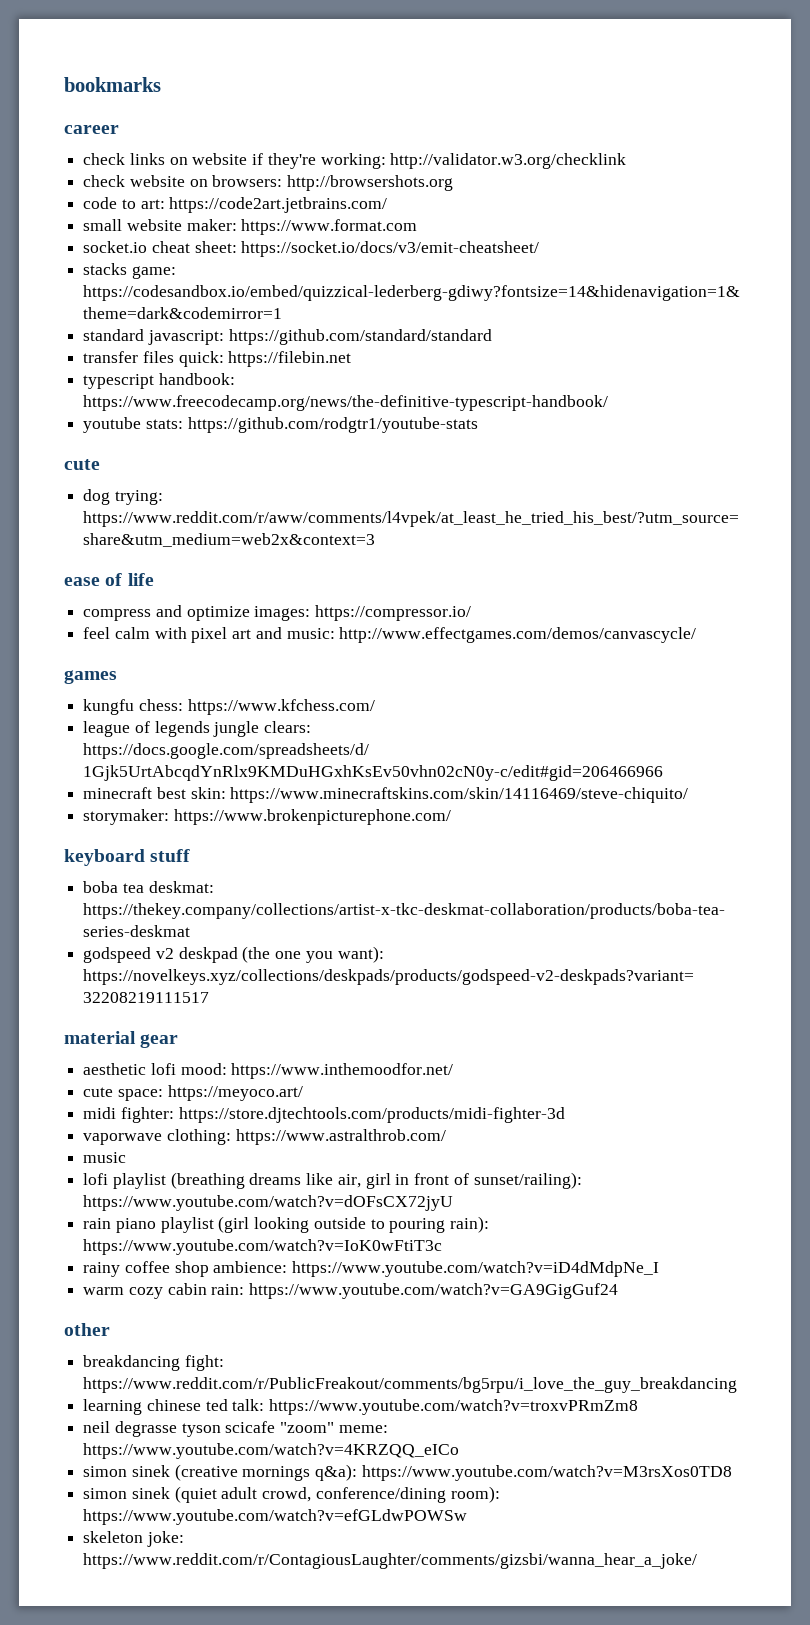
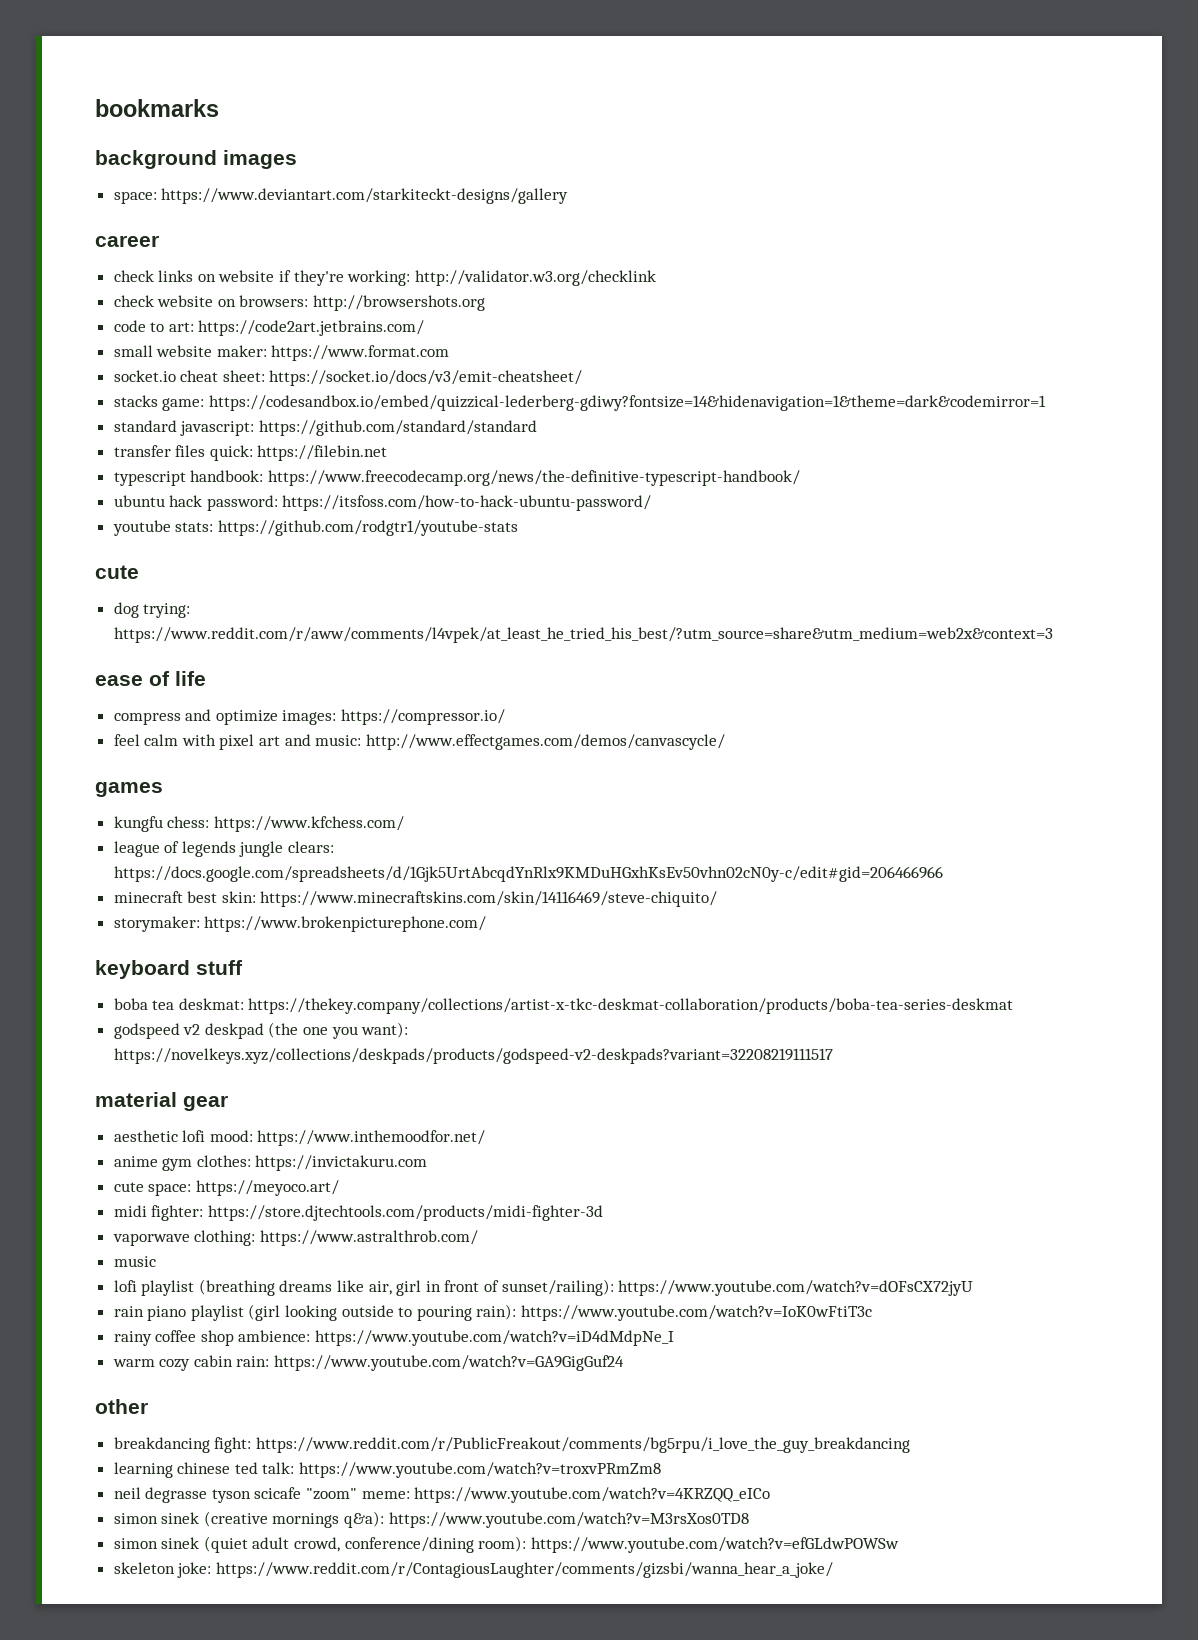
+ background images
+ space: https://www.deviantart.com/starkiteckt-designs/gallery
+ ubuntu hack password: https://itsfoss.com/how-to-hack-ubuntu-password/
+ anime gym clothes: https://invictakuru.com

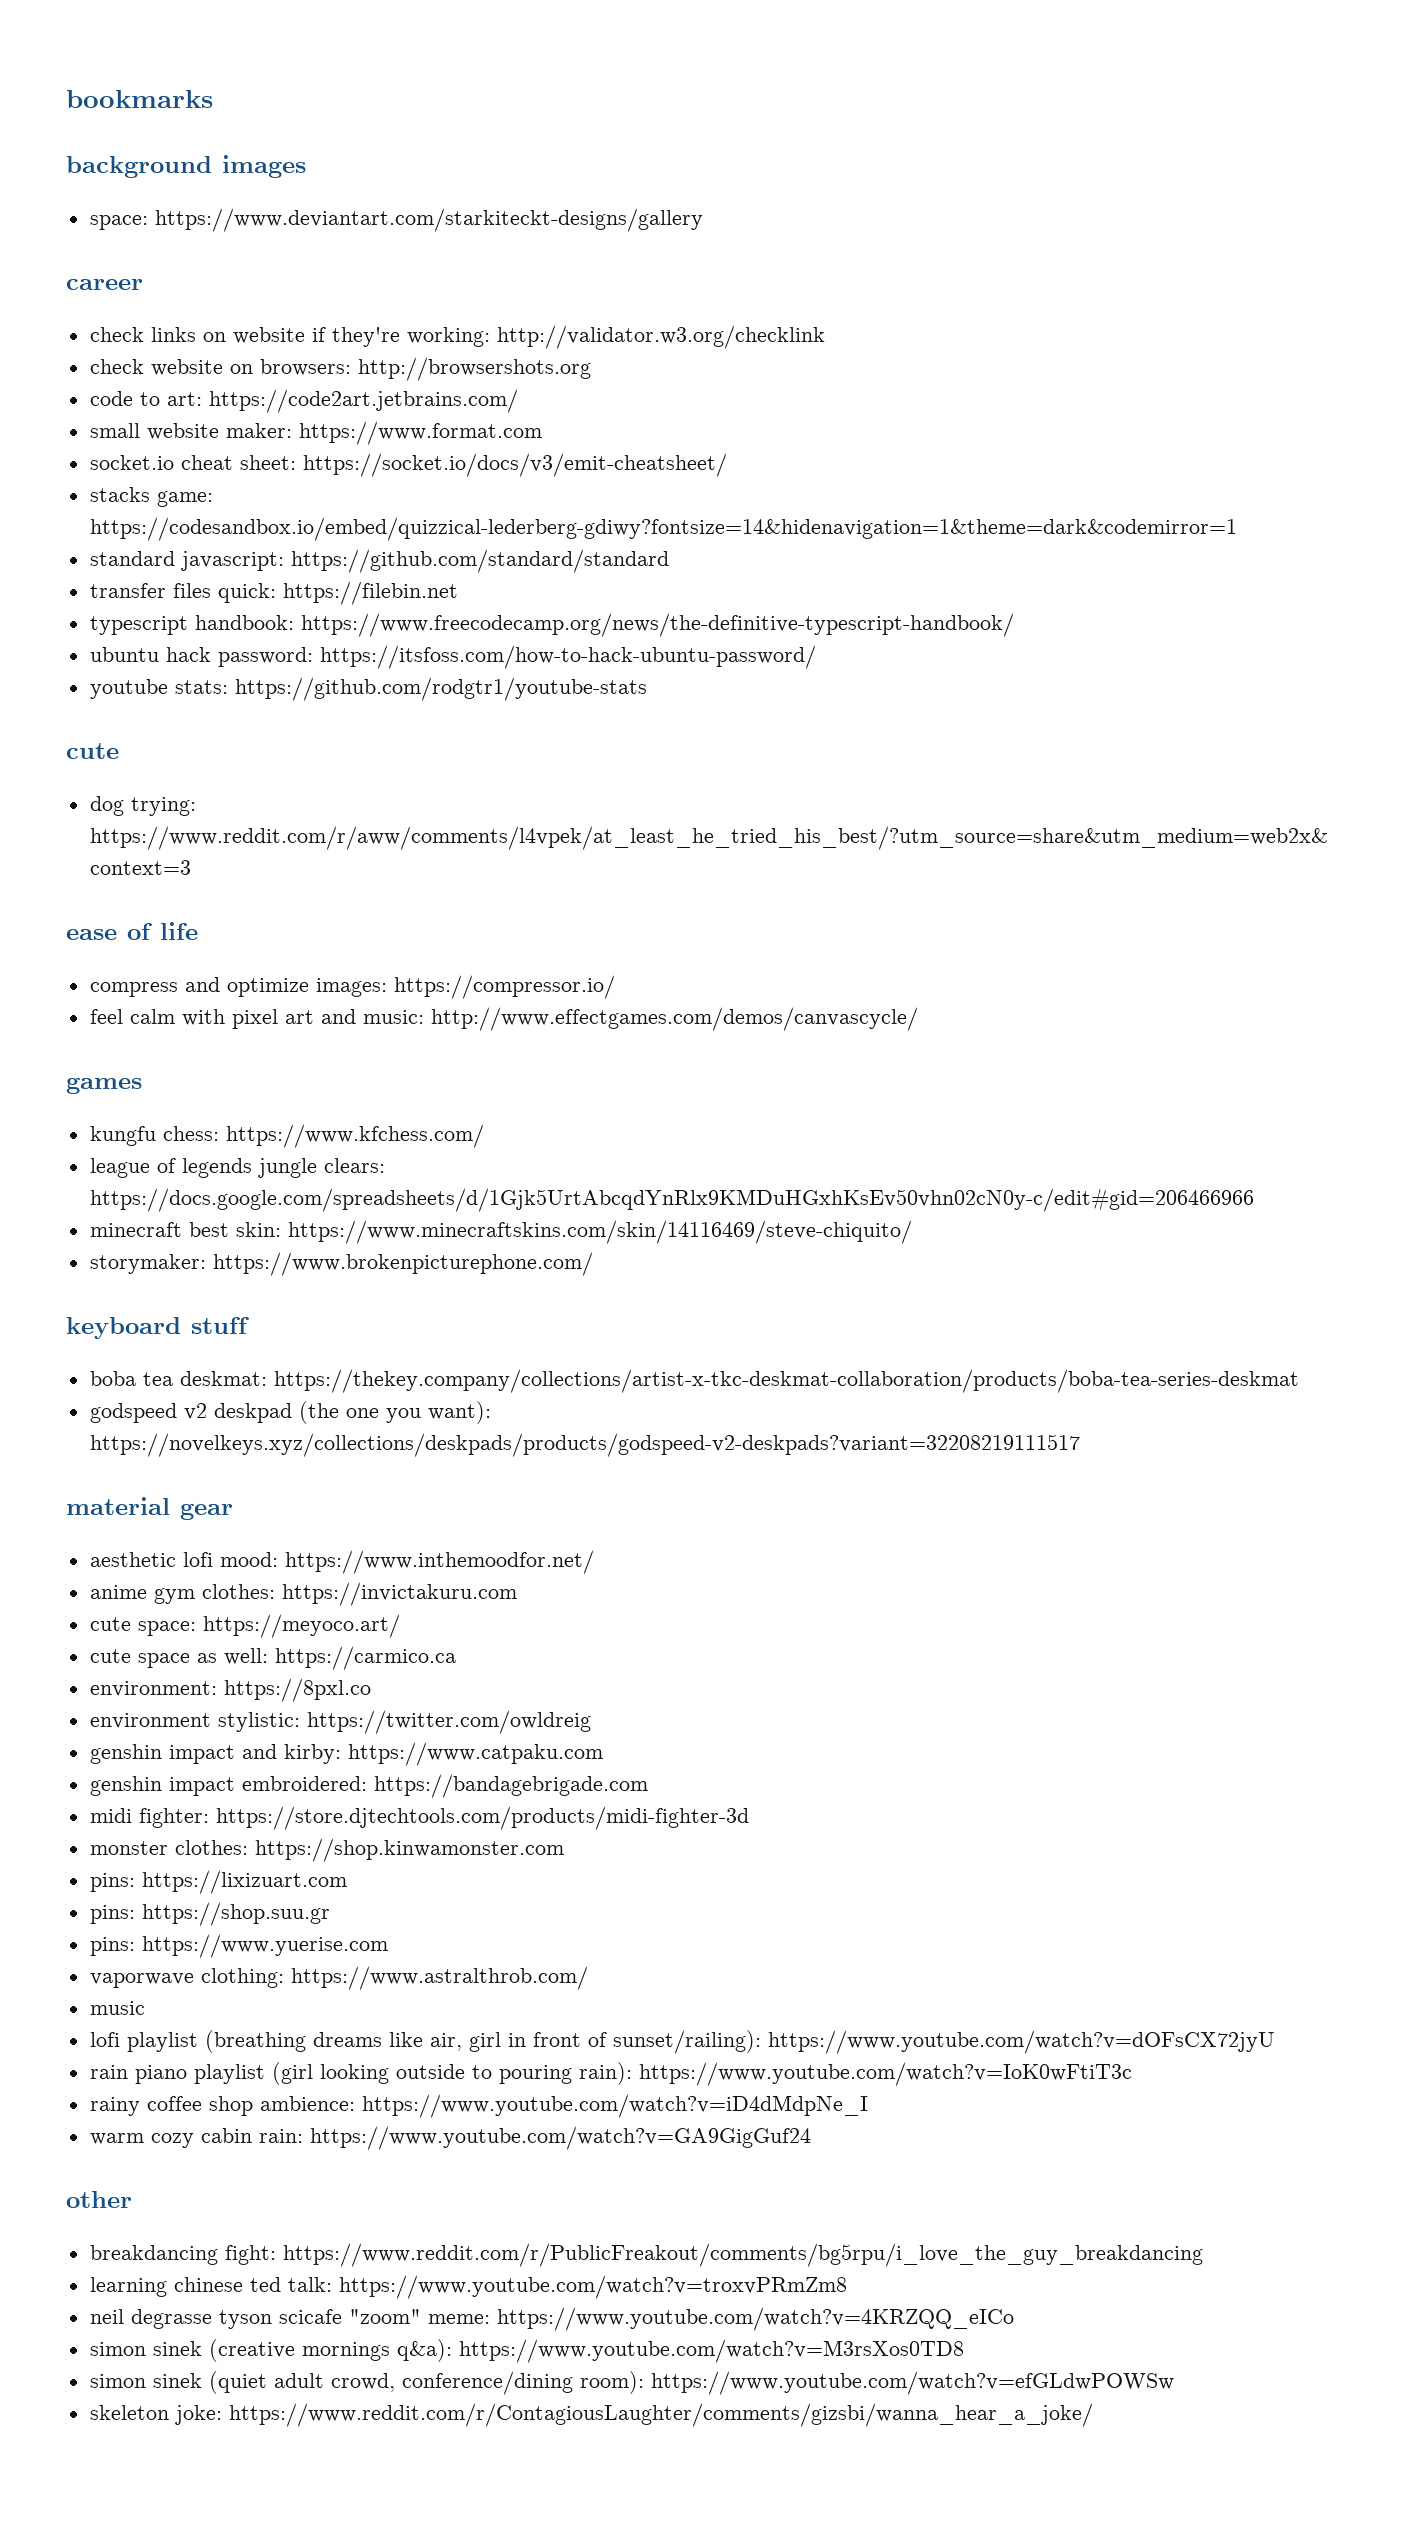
+ cute space as well: https://carmico.ca
+ environment: https://8pxl.co
+ environment stylistic: https://twitter.com/owldreig
+ genshin impact and kirby: https://www.catpaku.com
+ genshin impact embroidered: https://bandagebrigade.com
  midi fighter: https://store.djtechtools.com/products/midi-fighter-3d
+ monster clothes: https://shop.kinwamonster.com
+ pins: https://lixizuart.com
+ pins: https://shop.suu.gr
+ pins: https://www.yuerise.com

